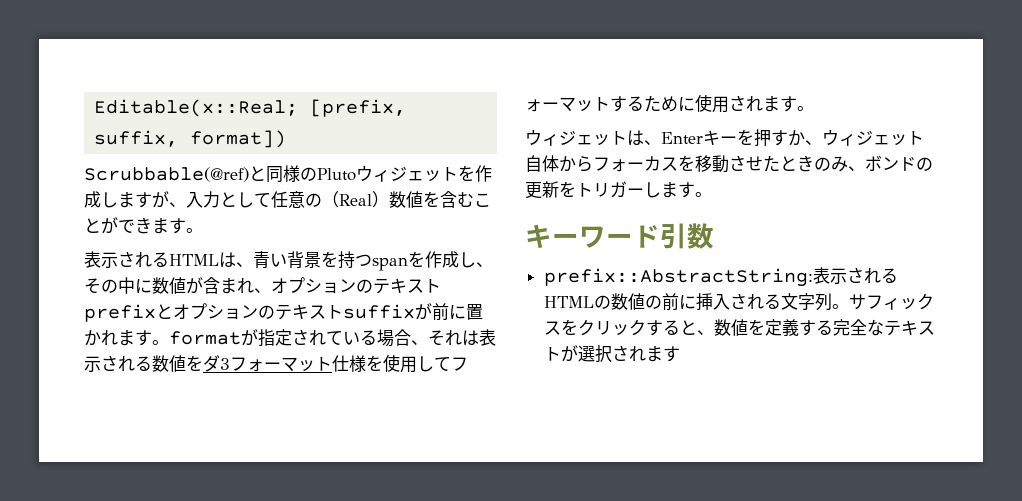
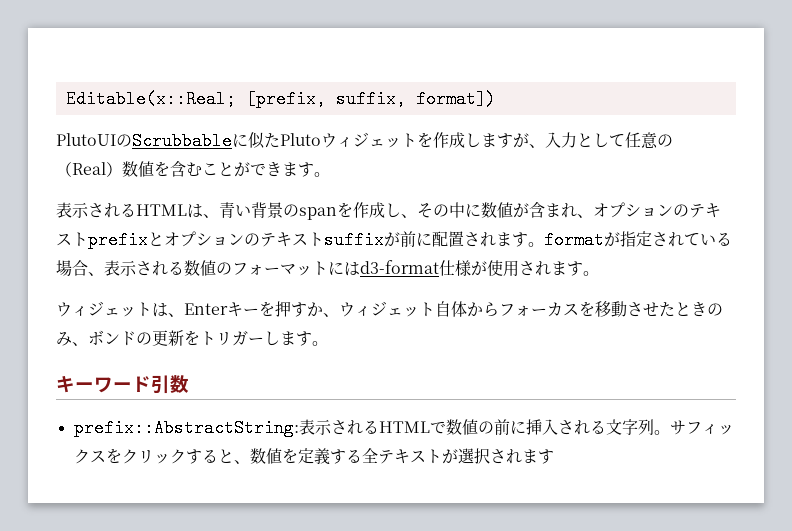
- Scrubbable(@ref)と同様のPlutoウィジェットを作成しますが、入力として任意の（Real）数値を含むことができます。
+ PlutoUIのScrubbableに似たPlutoウィジェットを作成しますが、入力として任意の（Real）数値を含むことができます。
- 表示されるHTMLは、青い背景を持つspanを作成し、その中に数値が含まれ、オプションのテキストprefixとオプションのテキストsuffixが前に置かれます。formatが指定されている場合、それは表示される数値をダ3フォーマット仕様を使用してフォーマットするために使用されます。
+ 表示されるHTMLは、青い背景のspanを作成し、その中に数値が含まれ、オプションのテキストprefixとオプションのテキストsuffixが前に配置されます。formatが指定されている場合、表示される数値のフォーマットにはd3-format仕様が使用されます。
- prefix::AbstractString:表示されるHTMLの数値の前に挿入される文字列。
+ prefix::AbstractString:表示されるHTMLで数値の前に挿入される文字列。
- サフィックスをクリックすると、数値を定義する完全なテキストが選択されます
+ サフィックスをクリックすると、数値を定義する全テキストが選択されます

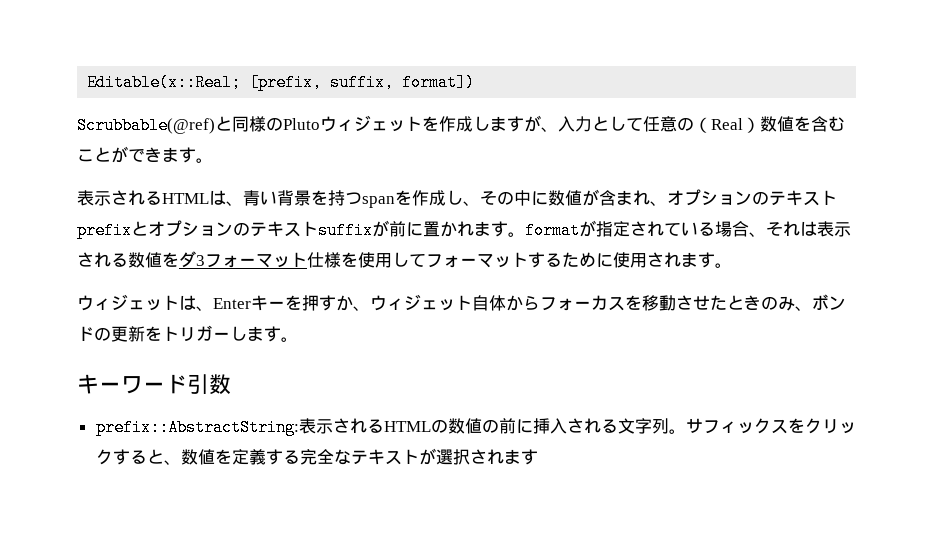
- PlutoUIのScrubbableに似たPlutoウィジェットを作成しますが、入力として任意の（Real）数値を含むことができます。
+ Scrubbable(@ref)と同様のPlutoウィジェットを作成しますが、入力として任意の（Real）数値を含むことができます。
- 表示されるHTMLは、青い背景のspanを作成し、その中に数値が含まれ、オプションのテキストprefixとオプションのテキストsuffixが前に配置されます。formatが指定されている場合、表示される数値のフォーマットにはd3-format仕様が使用されます。
+ 表示されるHTMLは、青い背景を持つspanを作成し、その中に数値が含まれ、オプションのテキストprefixとオプションのテキストsuffixが前に置かれます。formatが指定されている場合、それは表示される数値をダ3フォーマット仕様を使用してフォーマットするために使用されます。
- prefix::AbstractString:表示されるHTMLで数値の前に挿入される文字列。
+ prefix::AbstractString:表示されるHTMLの数値の前に挿入される文字列。
- サフィックスをクリックすると、数値を定義する全テキストが選択されます
+ サフィックスをクリックすると、数値を定義する完全なテキストが選択されます

